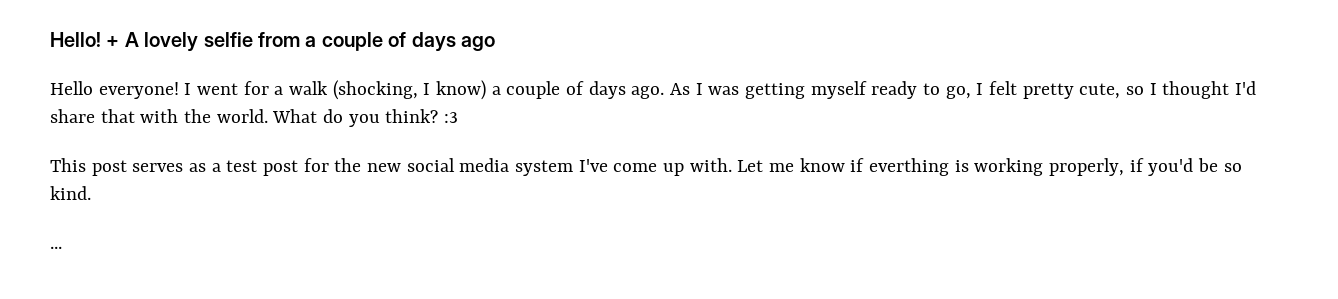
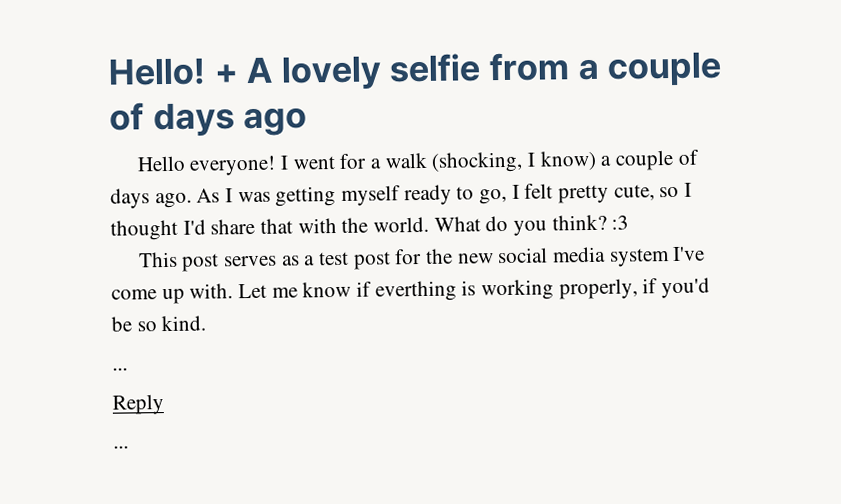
+ Reply
+ ...

